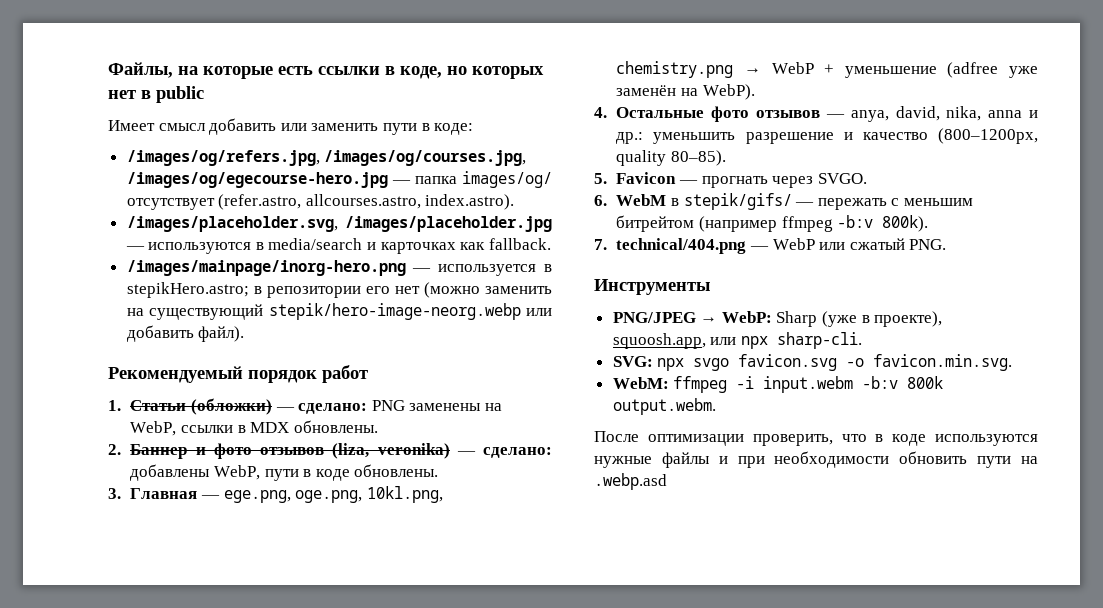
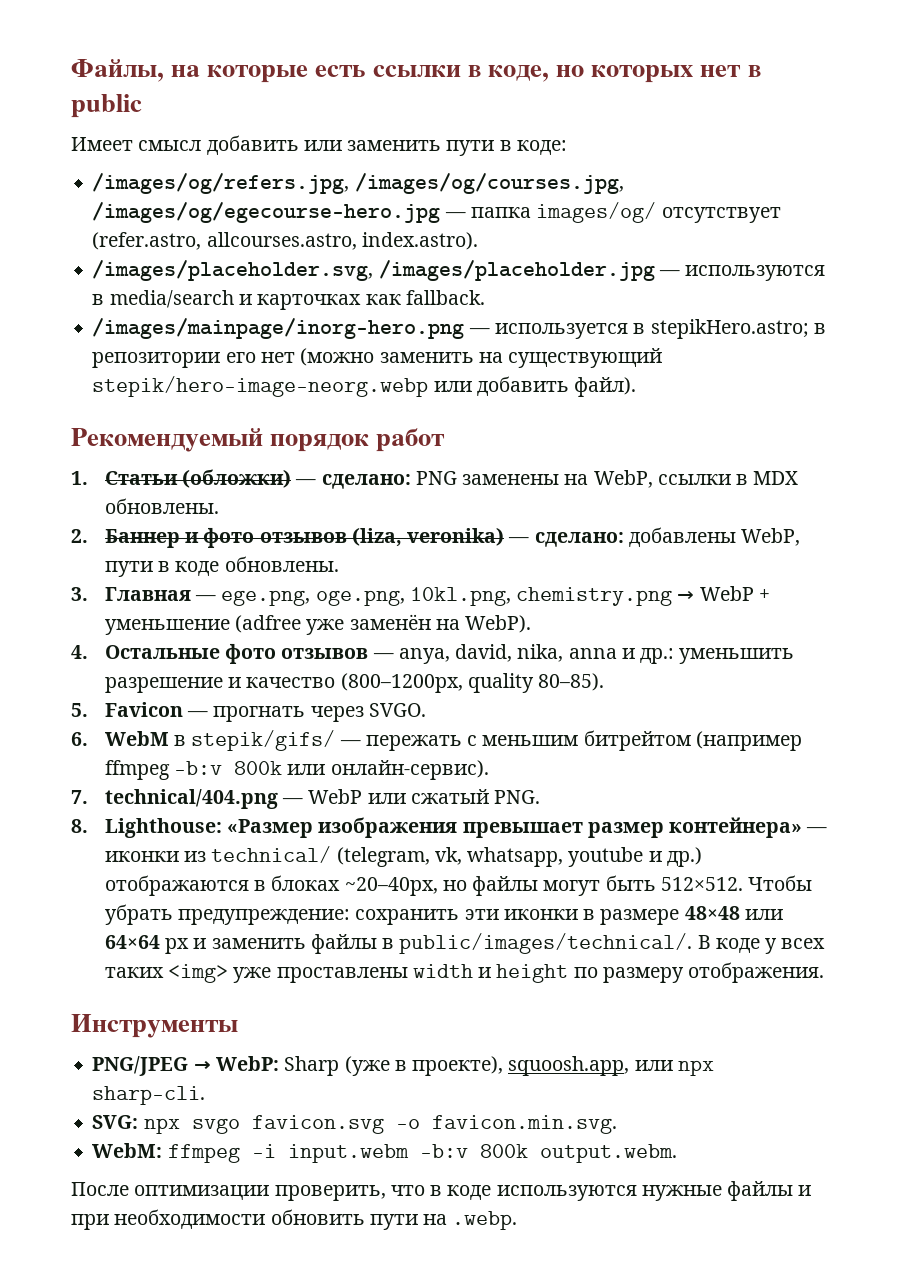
- 6. WebM в stepik/gifs/ — пережать с меньшим битрейтом (например ffmpeg -b:v 800k).
+ 6. WebM в stepik/gifs/ — пережать с меньшим битрейтом (например ffmpeg -b:v 800k или онлайн-сервис).
+ 8. Lighthouse: «Размер изображения превышает размер контейнера» — иконки из technical/ (telegram, vk, whatsapp, youtube и др.) отображаются в блоках ~20–40px, но файлы могут быть 512×512. Чтобы убрать предупреждение: сохранить эти иконки в размере 48×48 или 64×64 px и заменить файлы в public/images/technical/. В коде у всех таких <img> уже проставлены width и height по размеру отображения.
- После оптимизации проверить, что в коде используются нужные файлы и при необходимости обновить пути на .webp.asd
+ После оптимизации проверить, что в коде используются нужные файлы и при необходимости обновить пути на .webp.

